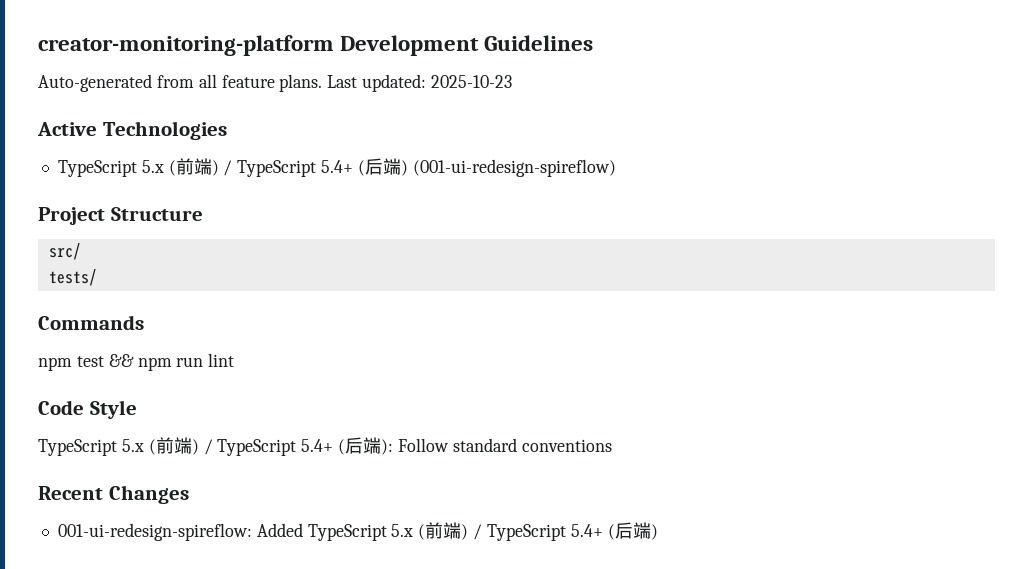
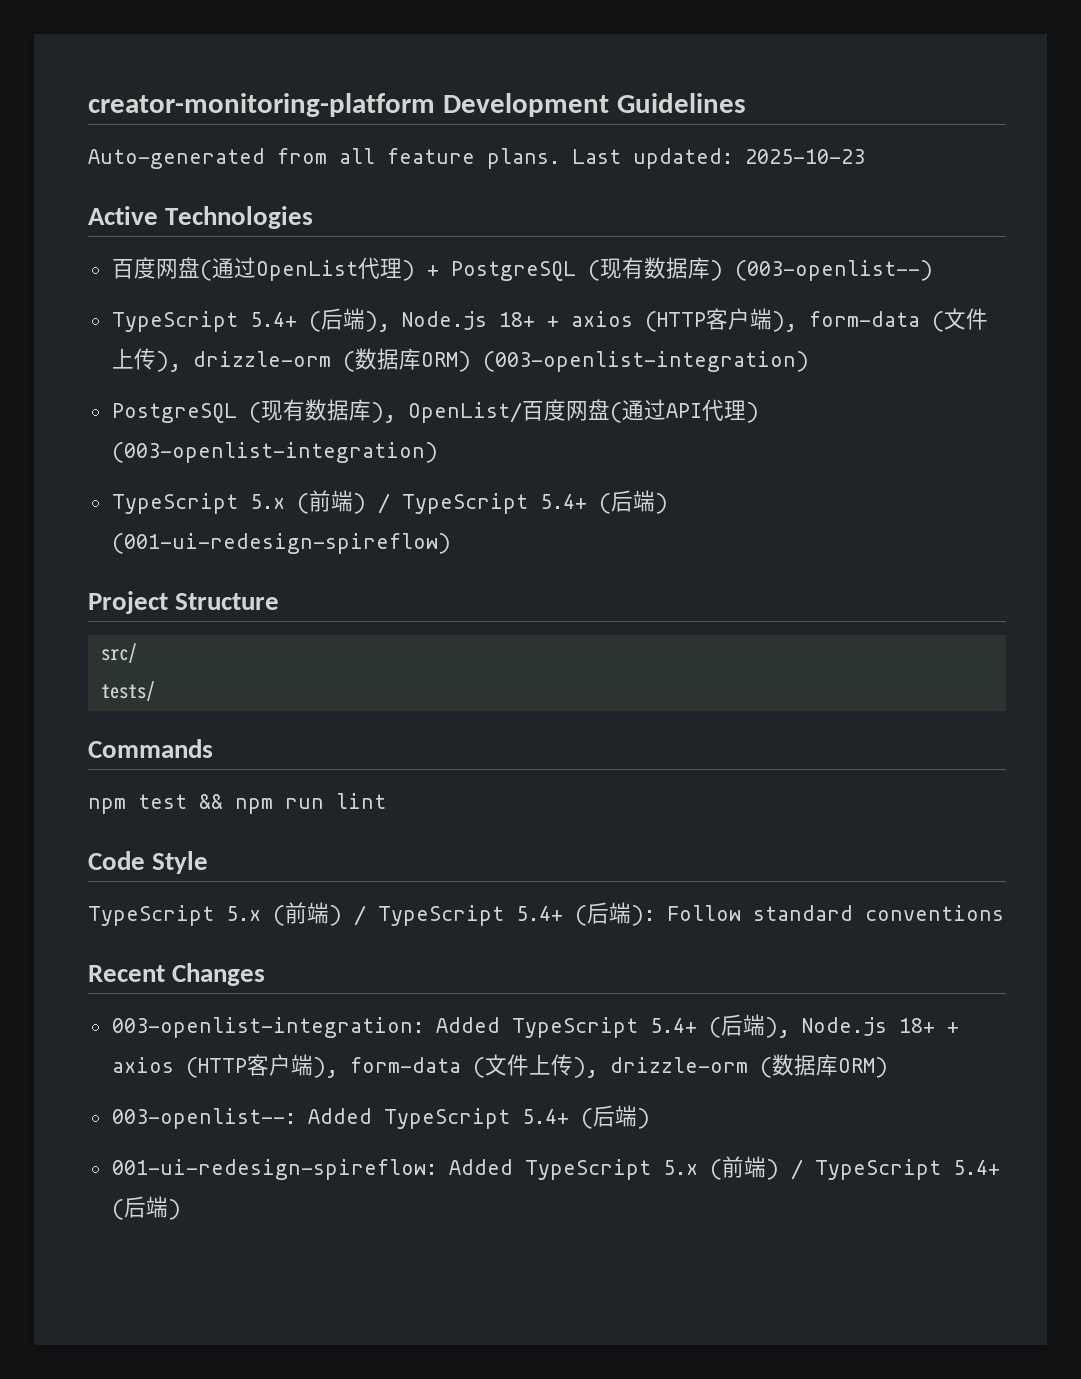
+ 百度网盘(通过OpenList代理) + PostgreSQL (现有数据库) (003-openlist--)
+ TypeScript 5.4+ (后端), Node.js 18+ + axios (HTTP客户端), form-data (文件上传), drizzle-orm (数据库ORM) (003-openlist-integration)
+ PostgreSQL (现有数据库), OpenList/百度网盘(通过API代理) (003-openlist-integration)
+ 003-openlist-integration: Added TypeScript 5.4+ (后端), Node.js 18+ + axios (HTTP客户端), form-data (文件上传), drizzle-orm (数据库ORM)
+ 003-openlist--: Added TypeScript 5.4+ (后端)

